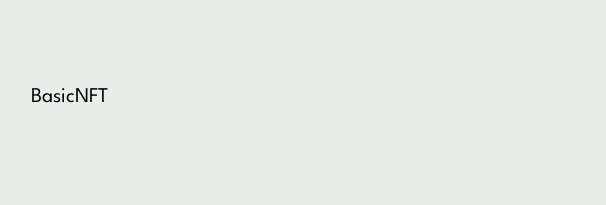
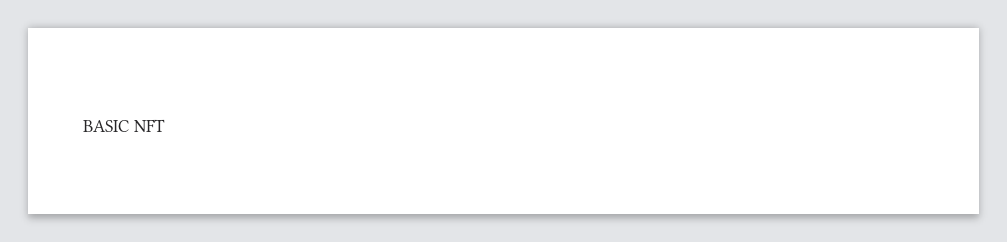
- BasicNFT
+ BASIC NFT

